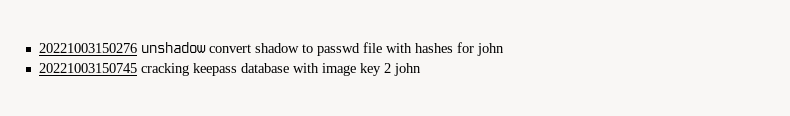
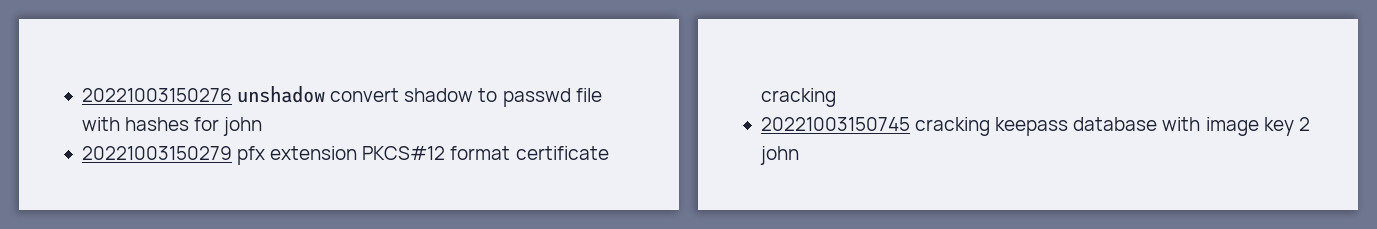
+ 20221003150279 pfx extension PKCS#12 format certificate cracking

